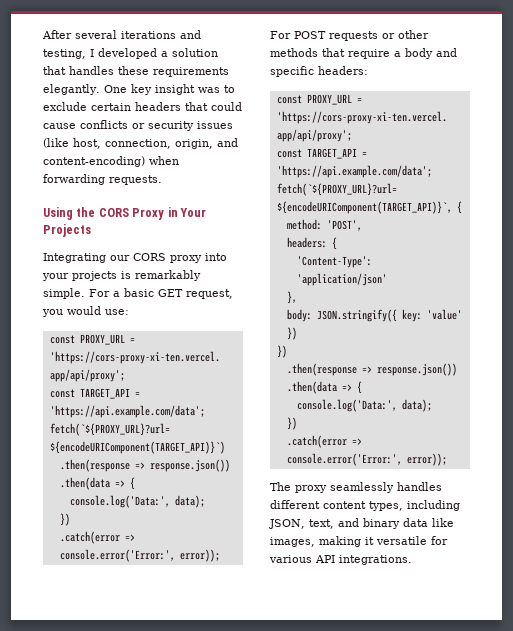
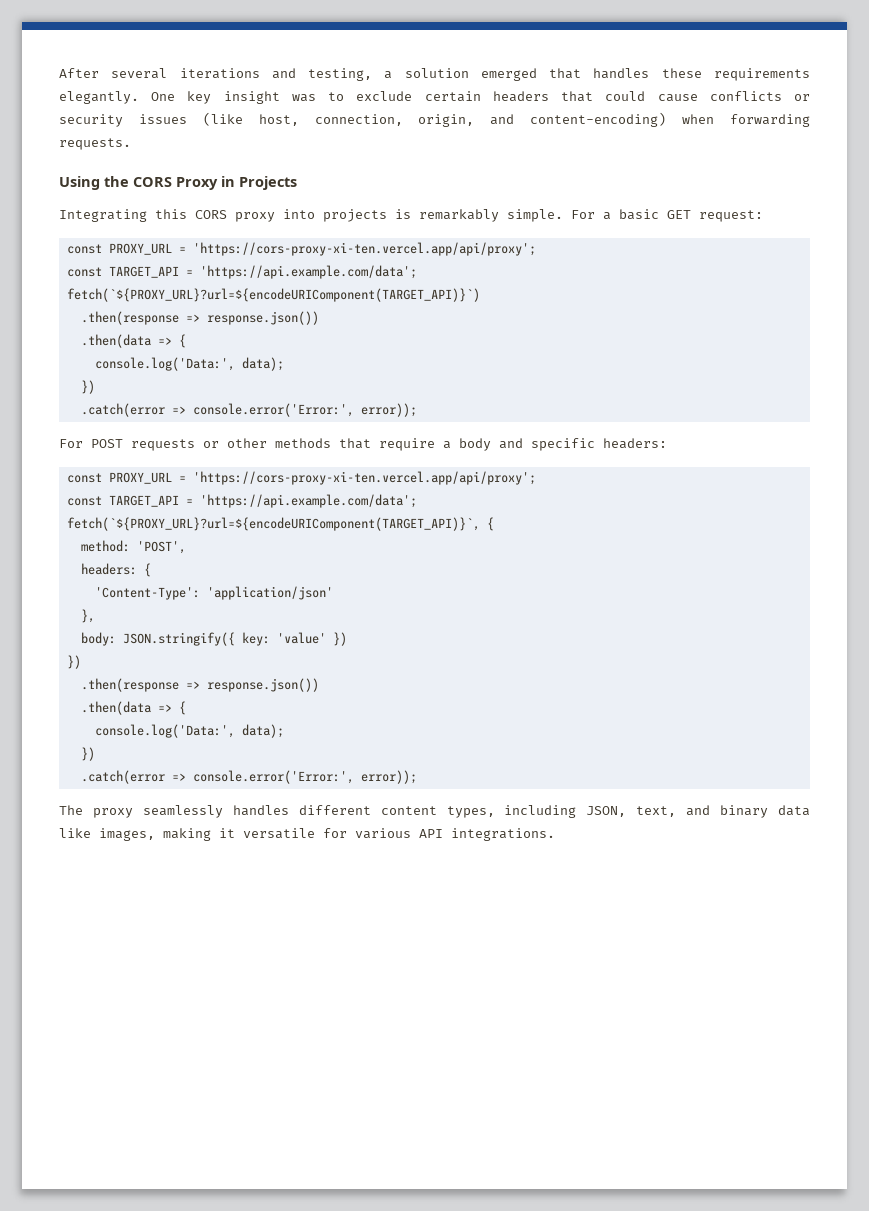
- After several iterations and testing, I developed a solution that handles these requirements elegantly.
+ After several iterations and testing, a solution emerged that handles these requirements elegantly.
- Using the CORS Proxy in Your Projects
+ Using the CORS Proxy in Projects
- Integrating our CORS proxy into your projects is remarkably simple.
+ Integrating this CORS proxy into projects is remarkably simple.
- For a basic GET request, you would use:
+ For a basic GET request:

